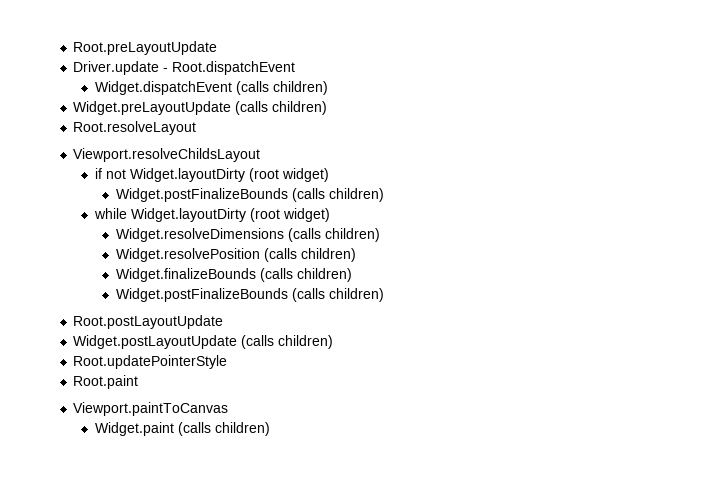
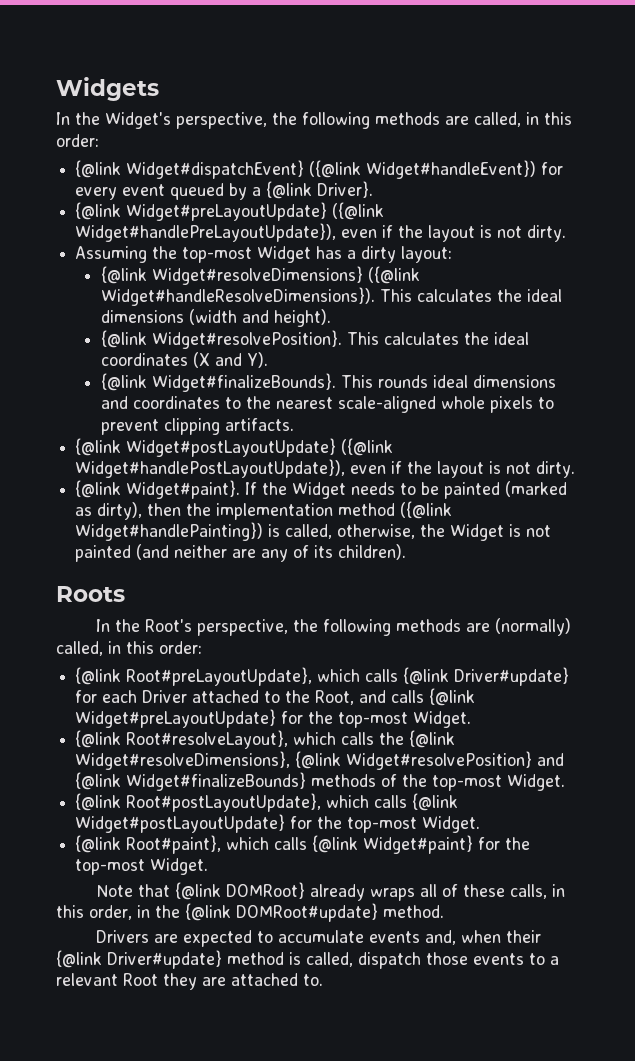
- Root.preLayoutUpdate
- Driver.update - Root.dispatchEvent
- Widget.dispatchEvent (calls children)
- Widget.preLayoutUpdate (calls children)
- Root.resolveLayout
- Viewport.resolveChildsLayout
- if not Widget.layoutDirty (root widget)
- Widget.postFinalizeBounds (calls children)
- while Widget.layoutDirty (root widget)
- Widget.resolveDimensions (calls children)
- Widget.resolvePosition (calls children)
- Widget.finalizeBounds (calls children)
- Widget.postFinalizeBounds (calls children)
- Root.postLayoutUpdate
- Widget.postLayoutUpdate (calls children)
- Root.updatePointerStyle
- Root.paint
- Viewport.paintToCanvas
- Widget.paint (calls children)
+ Widgets
+ In the Widget's perspective, the following methods are called, in this order:
+ {@link Widget#dispatchEvent} ({@link Widget#handleEvent}) for every event queued by a {@link Driver}.
+ {@link Widget#preLayoutUpdate} ({@link Widget#handlePreLayoutUpdate}), even if the layout is not dirty.
+ Assuming the top-most Widget has a dirty layout:
+ {@link Widget#resolveDimensions} ({@link Widget#handleResolveDimensions}). This calculates the ideal dimensions (width and height).
+ {@link Widget#resolvePosition}. This calculates the ideal coordinates (X and Y).
+ {@link Widget#finalizeBounds}. This rounds ideal dimensions and coordinates to the nearest scale-aligned whole pixels to prevent clipping artifacts.
+ {@link Widget#postLayoutUpdate} ({@link Widget#handlePostLayoutUpdate}), even if the layout is not dirty.
+ {@link Widget#paint}. If the Widget needs to be painted (marked as dirty), then the implementation method ({@link Widget#handlePainting}) is called, otherwise, the Widget is not painted (and neither are any of its children).
+ Roots
+ In the Root's perspective, the following methods are (normally) called, in this order:
+ {@link Root#preLayoutUpdate}, which calls {@link Driver#update} for each Driver attached to the Root, and calls {@link Widget#preLayoutUpdate} for the top-most Widget.
+ {@link Root#resolveLayout}, which calls the {@link Widget#resolveDimensions}, {@link Widget#resolvePosition} and {@link Widget#finalizeBounds} methods of the top-most Widget.
+ {@link Root#postLayoutUpdate}, which calls {@link Widget#postLayoutUpdate} for the top-most Widget.
+ {@link Root#paint}, which calls {@link Widget#paint} for the top-most Widget.
+ Note that {@link DOMRoot} already wraps all of these calls, in this order, in the {@link DOMRoot#update} method.
+ Drivers are expected to accumulate events and, when their {@link Driver#update} method is called, dispatch those events to a relevant Root they are attached to.

